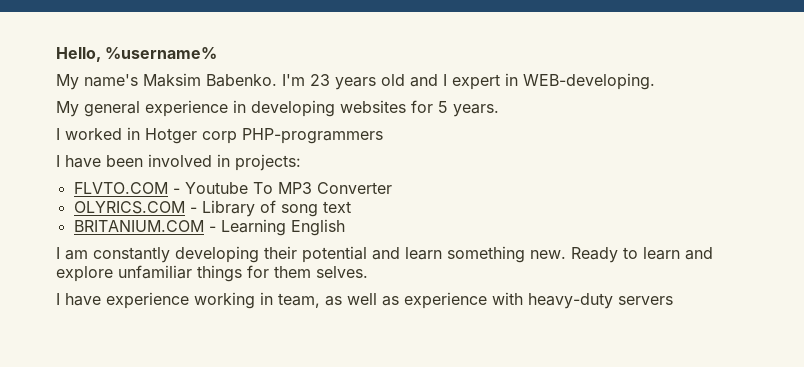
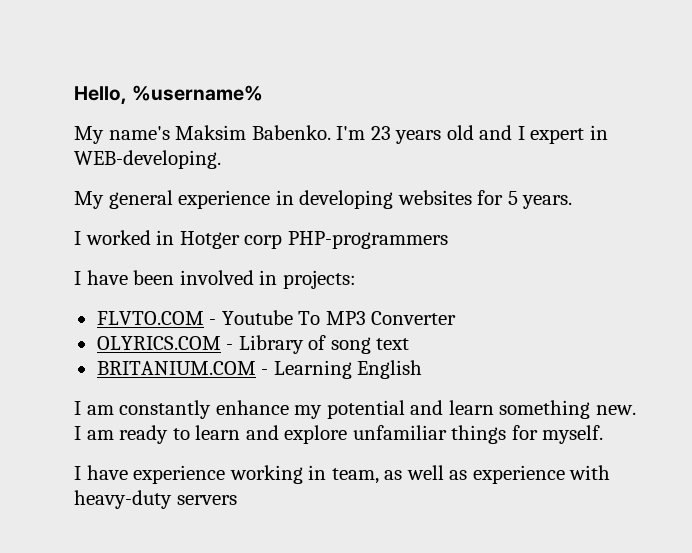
- I am constantly developing their potential and learn something new.
+ I am constantly enhance my potential and learn something new.
- Ready to learn and explore unfamiliar things for them selves.
+ I am ready to learn and explore unfamiliar things for myself.

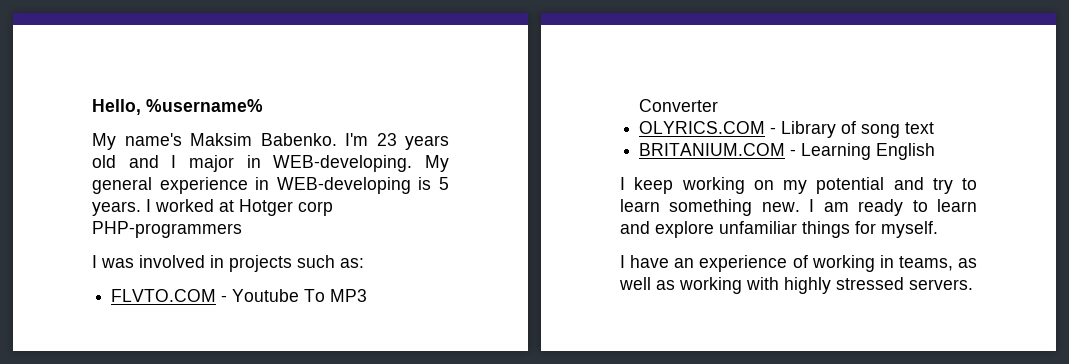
- I'm 23 years old and I expert in WEB-developing.
- My general experience in developing websites for 5 years.
- I worked in Hotger corp PHP-programmers
+ I'm 23 years old and I major in WEB-developing. My general experience in WEB-developing is 5 years. I worked at Hotger corp PHP-programmers
- I have been involved in projects:
+ I was involved in projects such as:
- I am constantly enhance my potential and learn something new.
+ I keep working on my potential and try to learn something new.
- I have experience working in team, as well as experience with heavy-duty servers
+ I have an experience of working in teams, as well as working with highly stressed servers.

